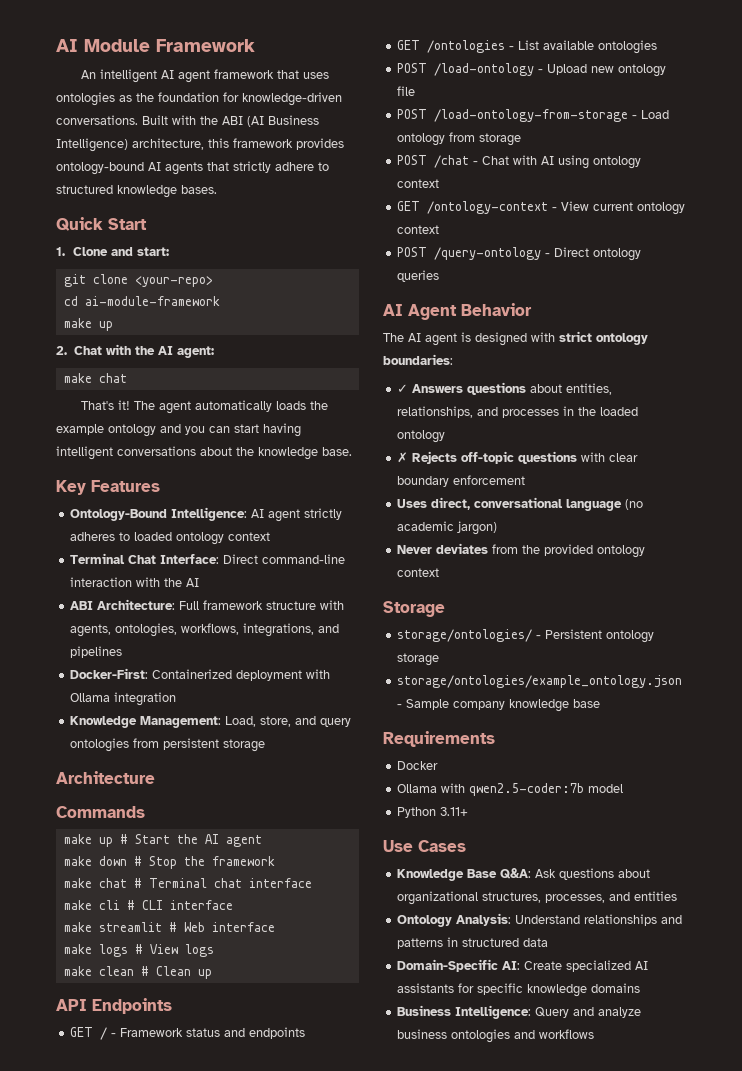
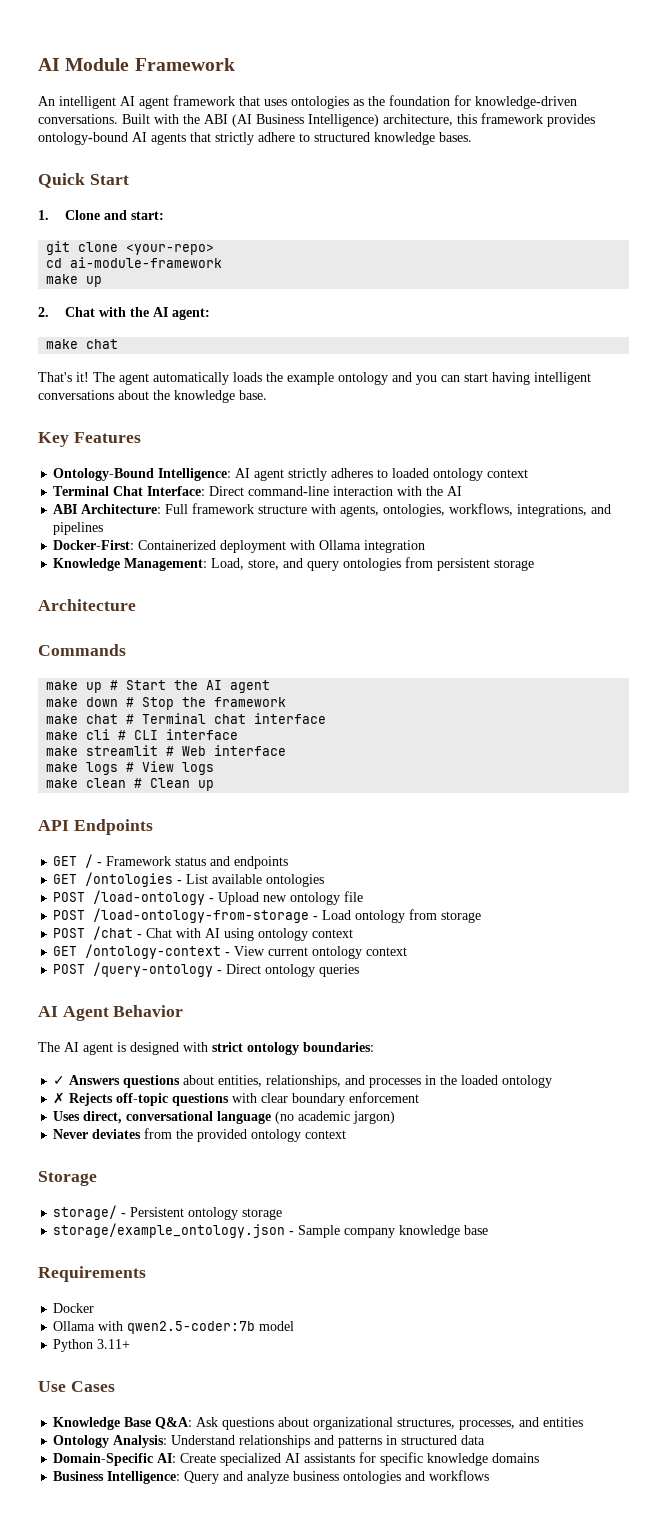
- storage/ontologies/ - Persistent ontology storage
+ storage/ - Persistent ontology storage
- storage/ontologies/example_ontology.json - Sample company knowledge base
+ storage/example_ontology.json - Sample company knowledge base

